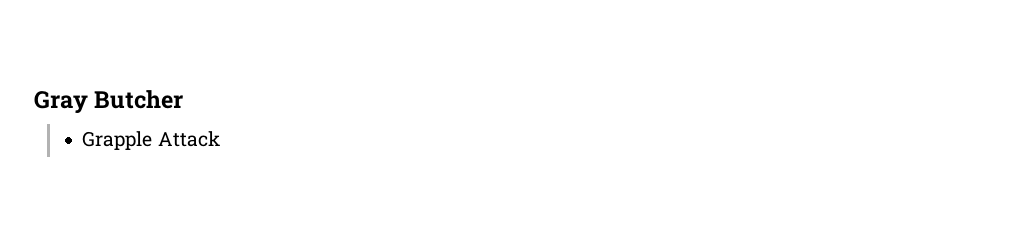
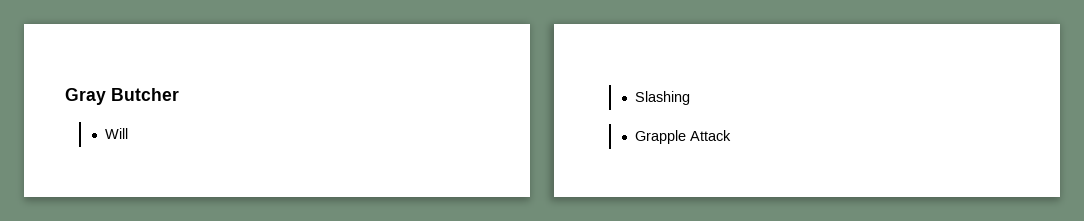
+ Will
+ Slashing

